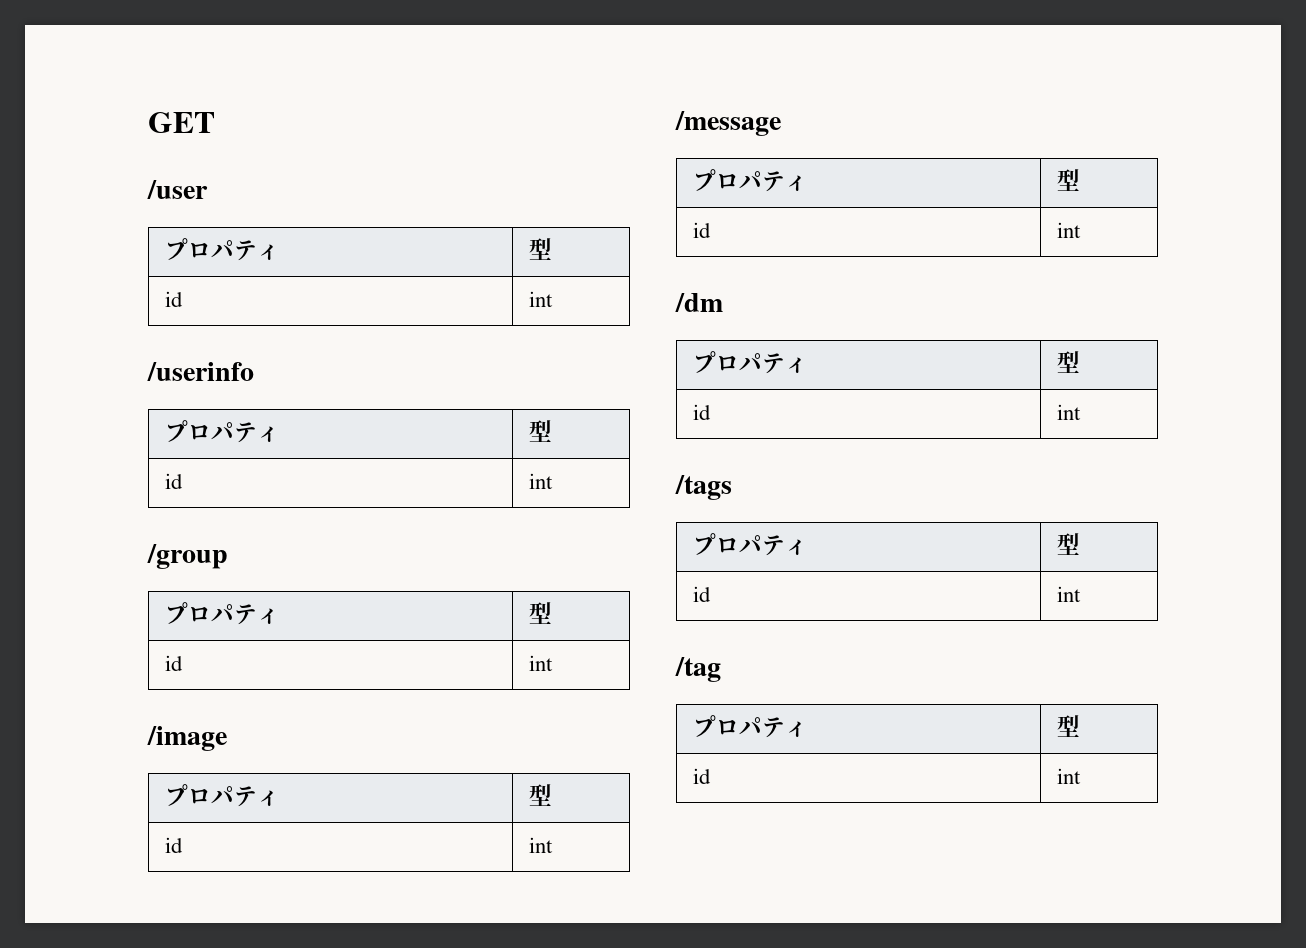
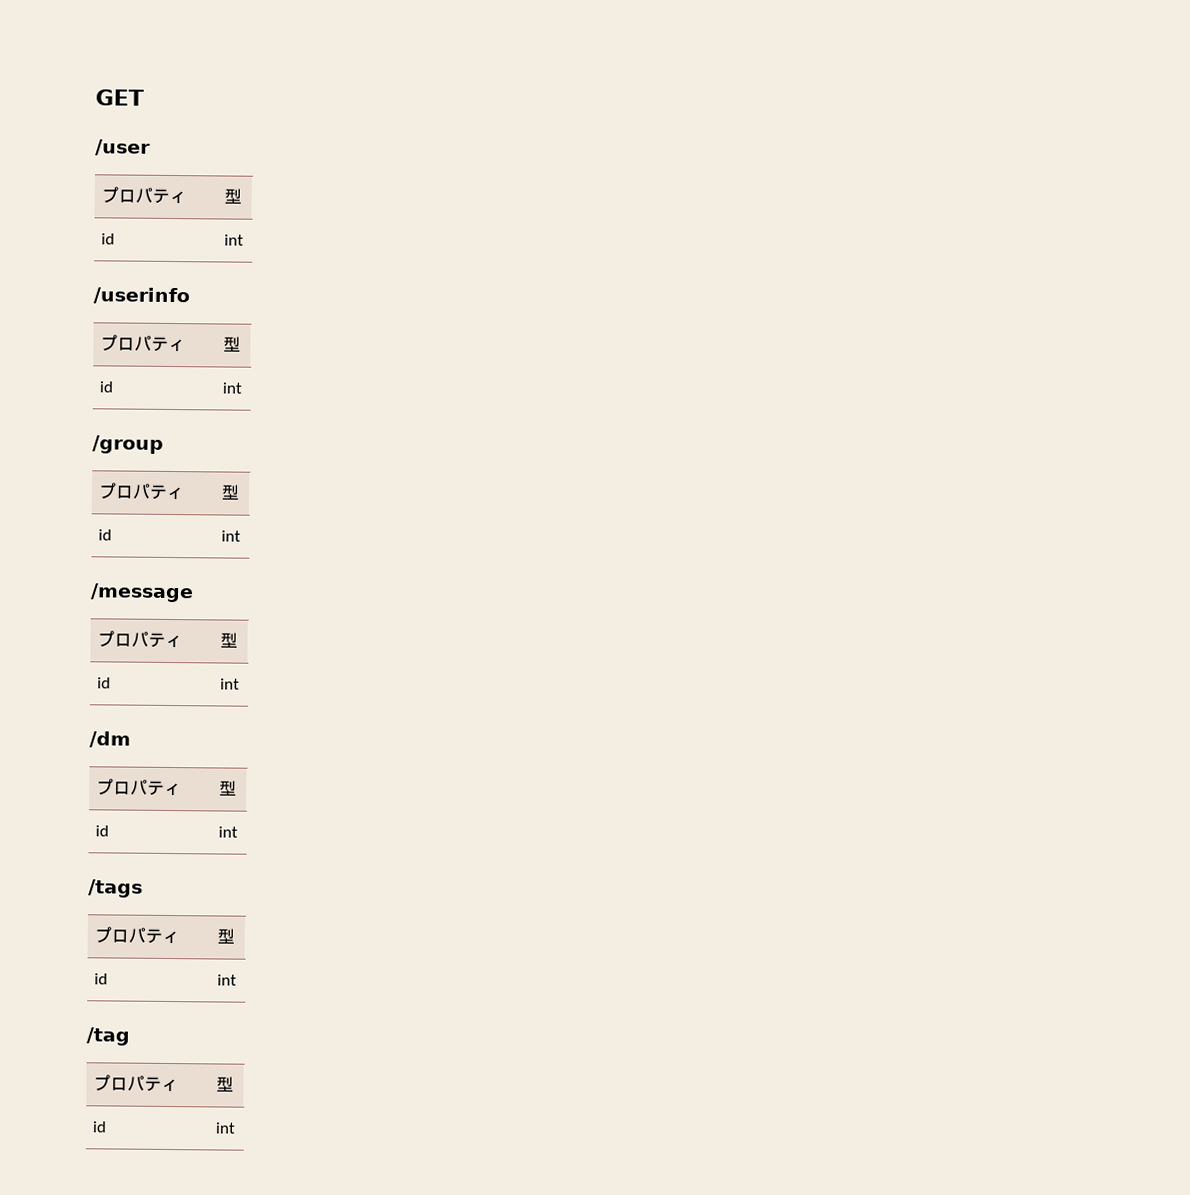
- /image
- プロパティ | 型
- id | int

